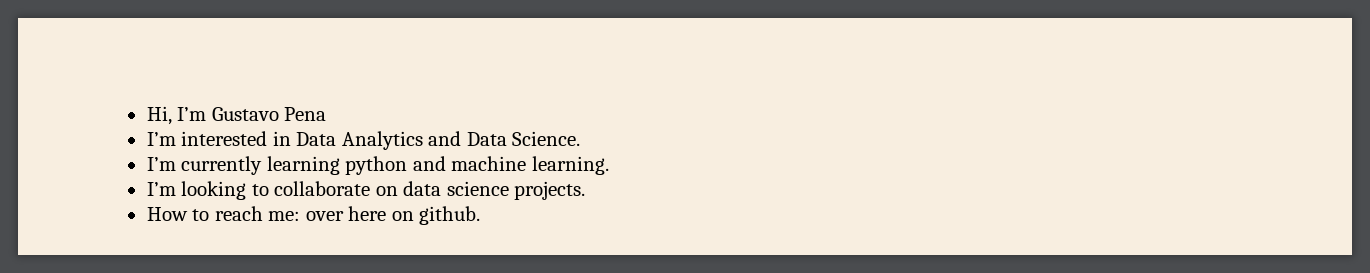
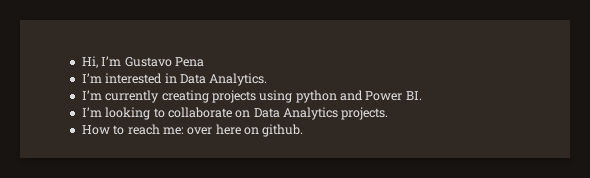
- I’m interested in Data Analytics and Data Science.
- I’m currently learning python and machine learning.
+ I’m interested in Data Analytics.
+ I’m currently creating projects using python and Power BI.
- I’m looking to collaborate on data science projects.
+ I’m looking to collaborate on Data Analytics projects.

